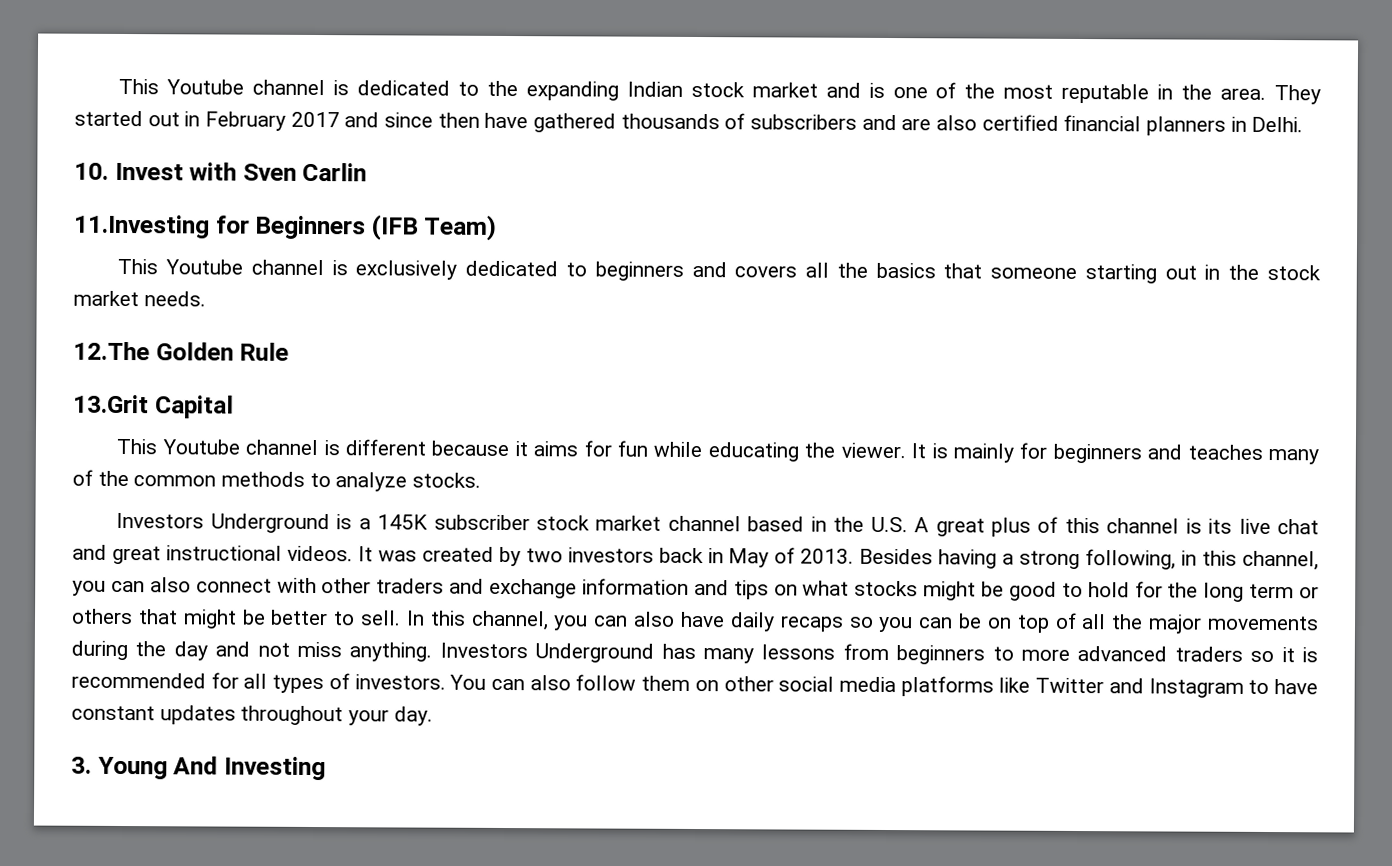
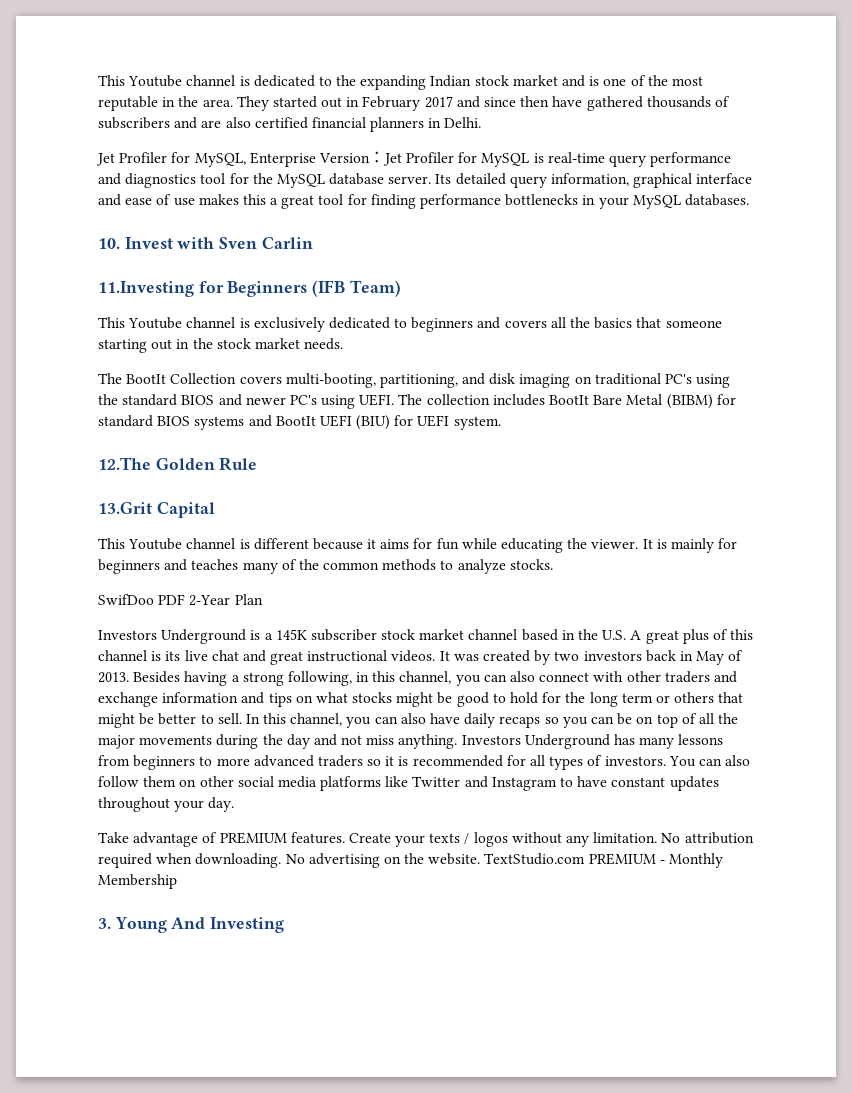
+ Jet Profiler for MySQL, Enterprise Version：Jet Profiler for MySQL is real-time query performance and diagnostics tool for the MySQL database server. Its detailed query information, graphical interface and ease of use makes this a great tool for finding performance bottlenecks in your MySQL databases.
+ The BootIt Collection covers multi-booting, partitioning, and disk imaging on traditional PC's using the standard BIOS and newer PC's using UEFI. The collection includes BootIt Bare Metal (BIBM) for standard BIOS systems and BootIt UEFI (BIU) for UEFI system.
+ SwifDoo PDF 2-Year Plan
+ Take advantage of PREMIUM features. Create your texts / logos without any limitation. No attribution required when downloading. No advertising on the website. TextStudio.com PREMIUM - Monthly Membership

